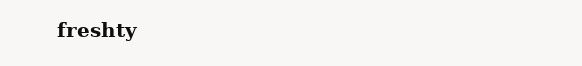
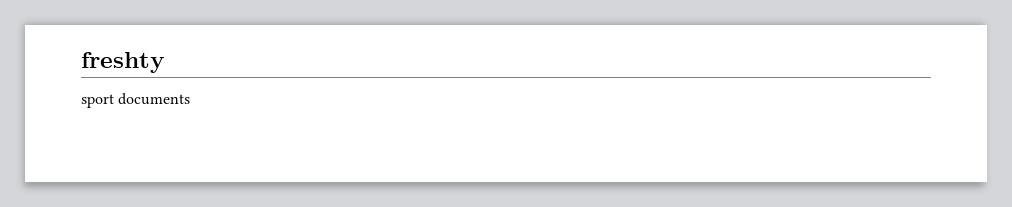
+ sport documents

